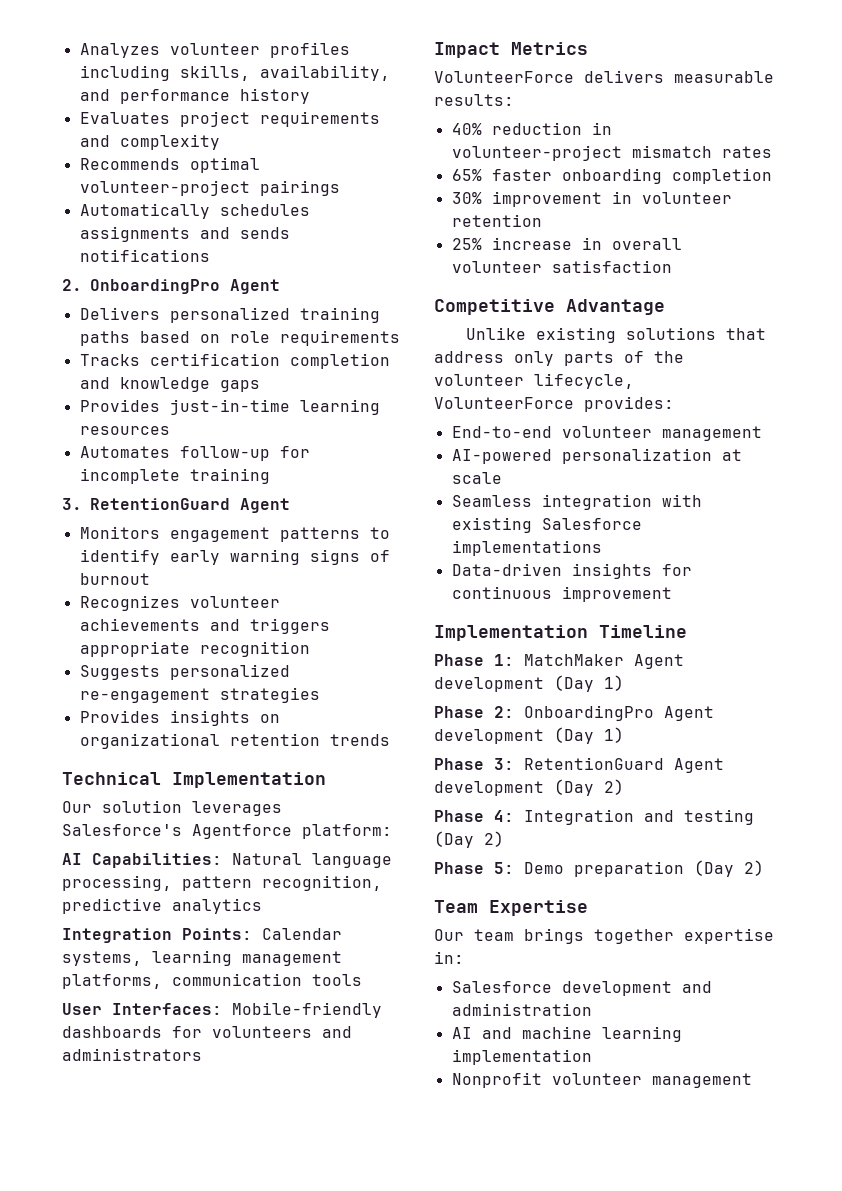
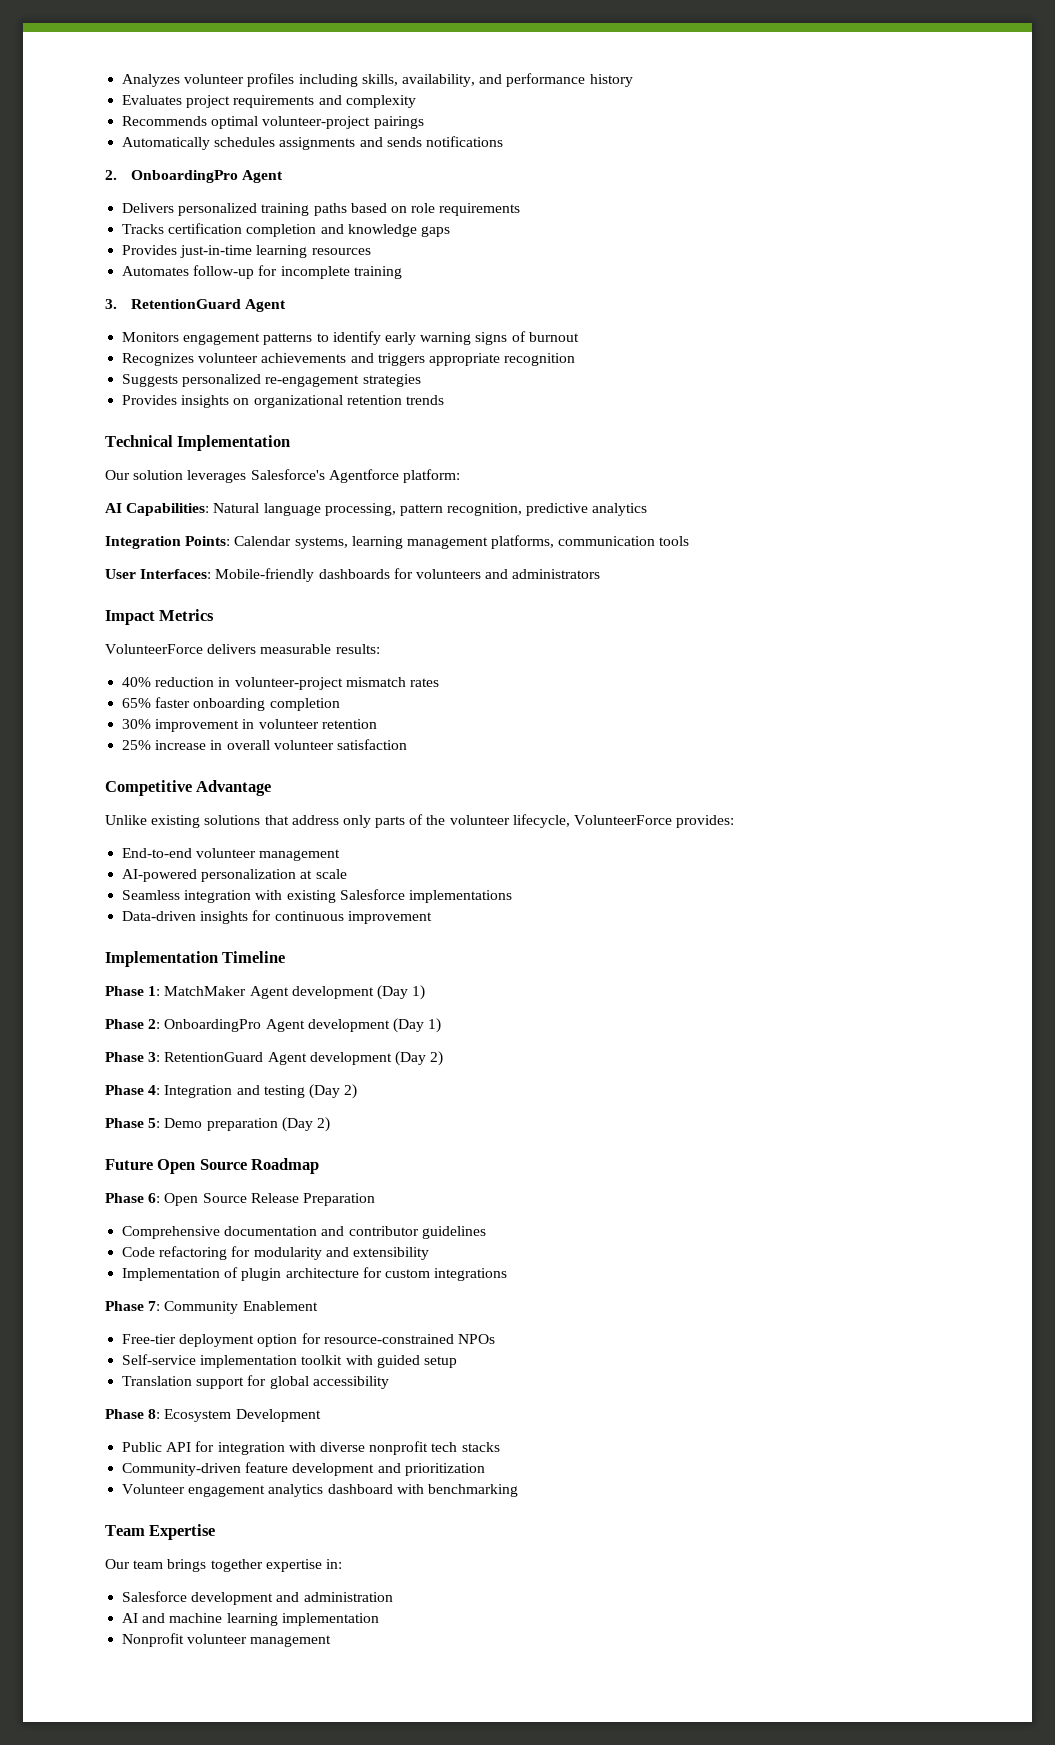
+ Future Open Source Roadmap
+ Phase 6: Open Source Release Preparation
+ Comprehensive documentation and contributor guidelines
+ Code refactoring for modularity and extensibility
+ Implementation of plugin architecture for custom integrations
+ Phase 7: Community Enablement
+ Free-tier deployment option for resource-constrained NPOs
+ Self-service implementation toolkit with guided setup
+ Translation support for global accessibility
+ Phase 8: Ecosystem Development
+ Public API for integration with diverse nonprofit tech stacks
+ Community-driven feature development and prioritization
+ Volunteer engagement analytics dashboard with benchmarking

